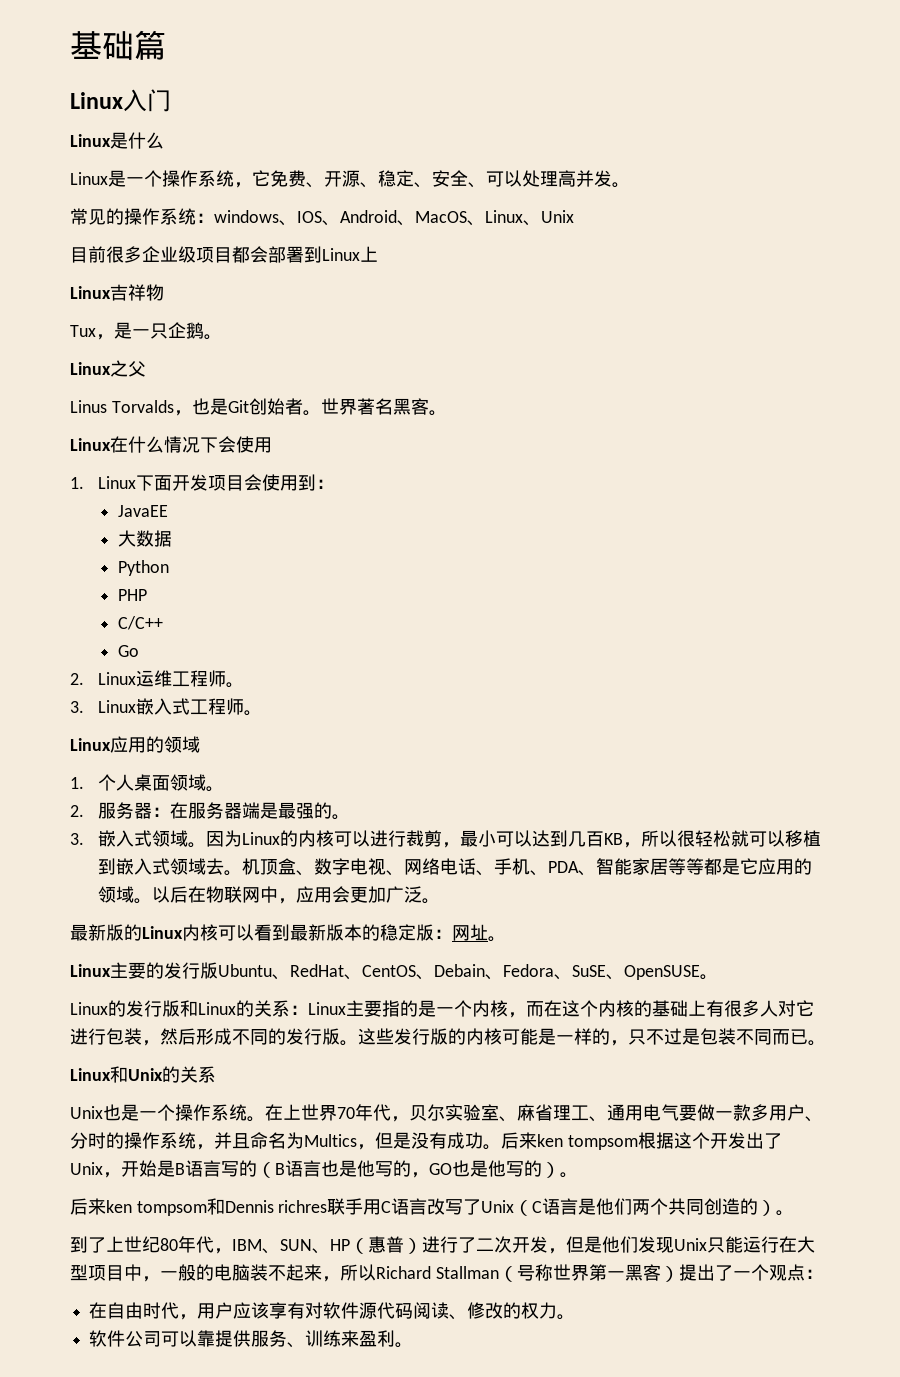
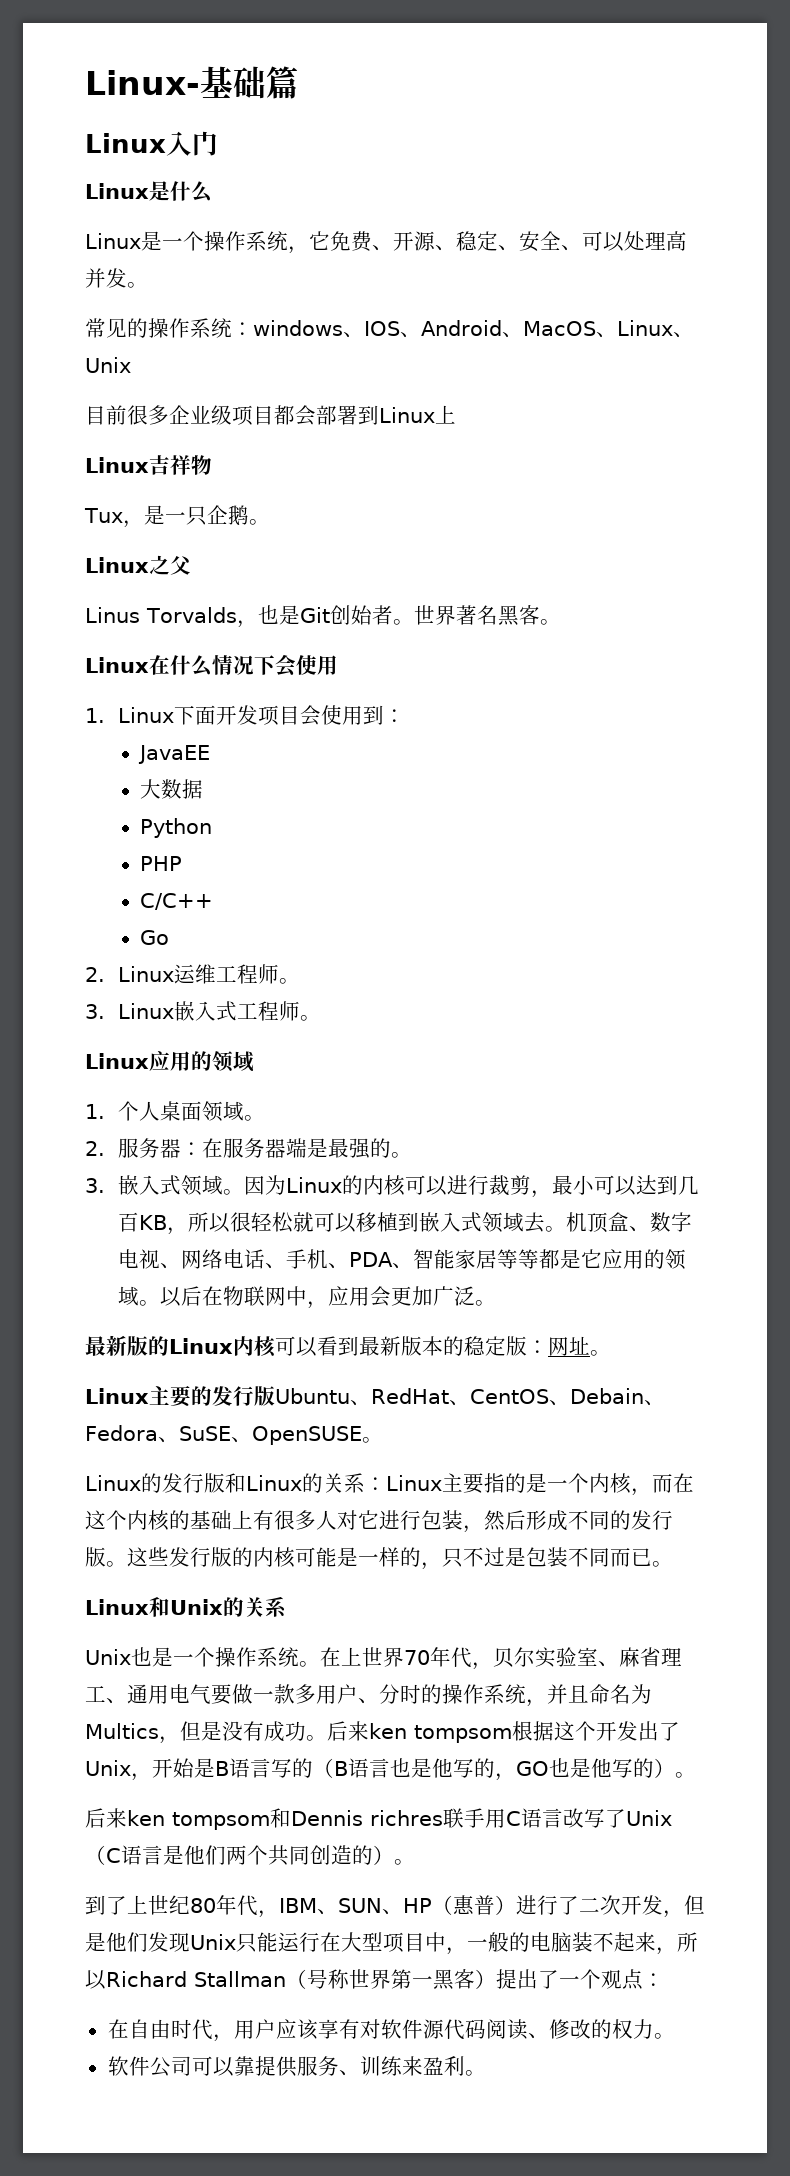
- 基础篇
+ Linux-基础篇

